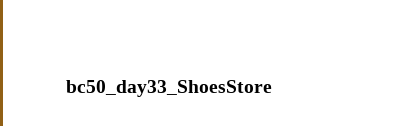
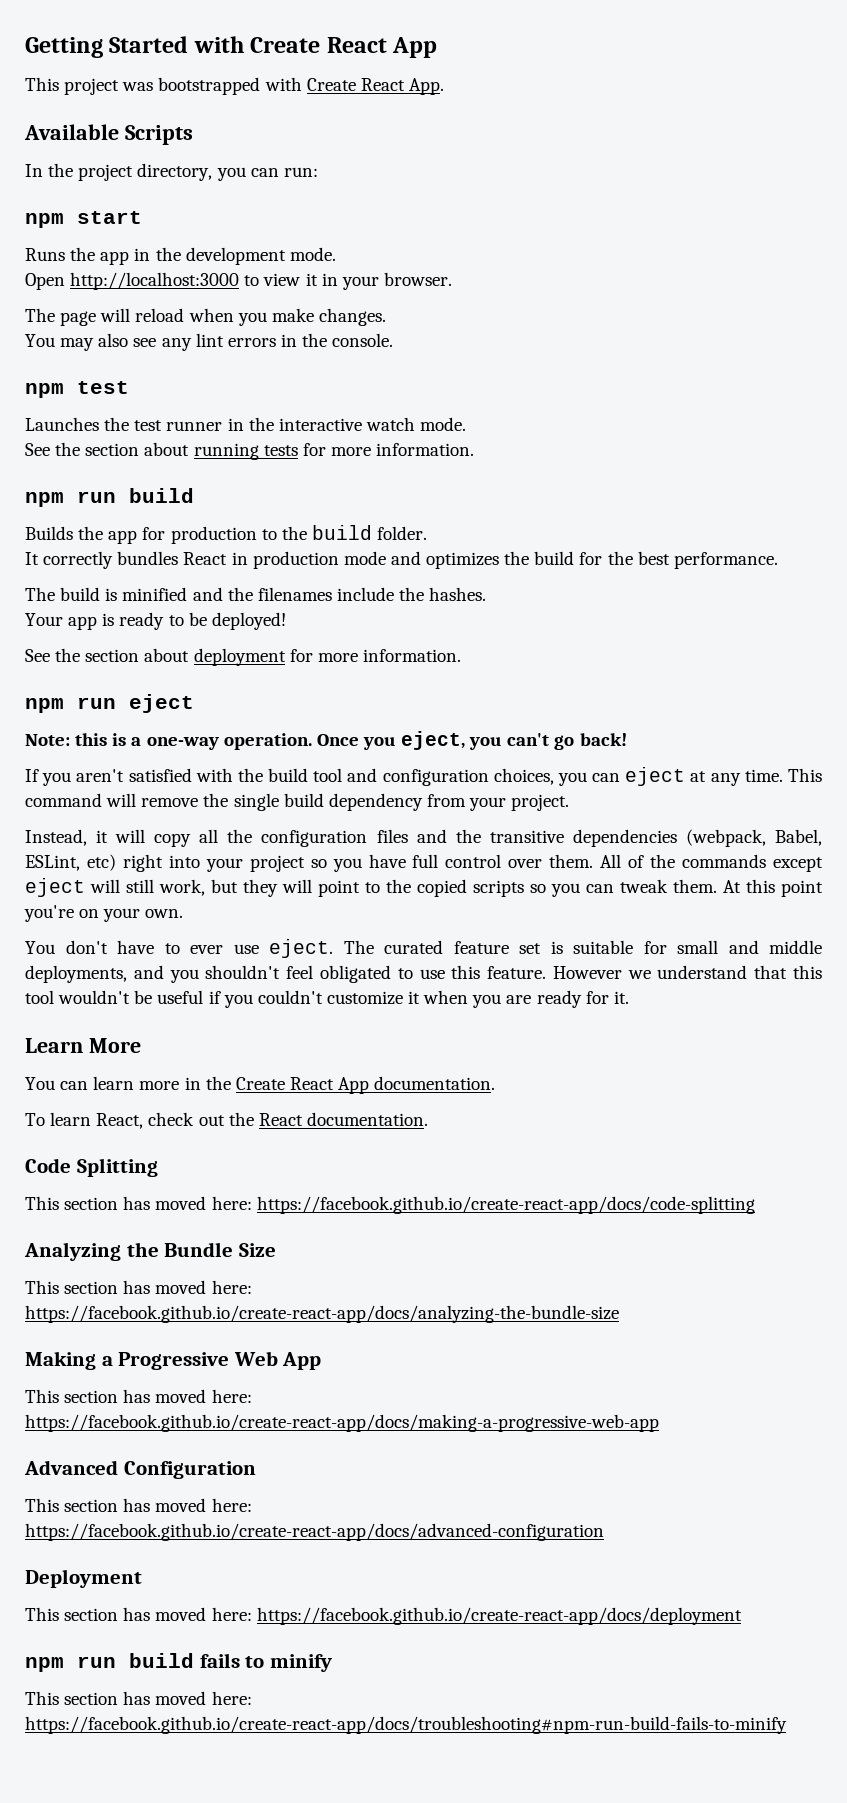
- bc50_day33_ShoesStore
+ Getting Started with Create React App
+ This project was bootstrapped with Create React App.
+ Available Scripts
+ In the project directory, you can run:
+ npm start
+ Runs the app in the development mode.
+ Open http://localhost:3000 to view it in your browser.
+ The page will reload when you make changes.
+ You may also see any lint errors in the console.
+ npm test
+ Launches the test runner in the interactive watch mode.
+ See the section about running tests for more information.
+ npm run build
+ Builds the app for production to the build folder.
+ It correctly bundles React in production mode and optimizes the build for the best performance.
+ The build is minified and the filenames include the hashes.
+ Your app is ready to be deployed!
+ See the section about deployment for more information.
+ npm run eject
+ Note: this is a one-way operation. Once you eject, you can't go back!
+ If you aren't satisfied with the build tool and configuration choices, you can eject at any time. This command will remove the single build dependency from your project.
+ Instead, it will copy all the configuration files and the transitive dependencies (webpack, Babel, ESLint, etc) right into your project so you have full control over them. All of the commands except eject will still work, but they will point to the copied scripts so you can tweak them. At this point you're on your own.
+ You don't have to ever use eject. The curated feature set is suitable for small and middle deployments, and you shouldn't feel obligated to use this feature. However we understand that this tool wouldn't be useful if you couldn't customize it when you are ready for it.
+ Learn More
+ You can learn more in the Create React App documentation.
+ To learn React, check out the React documentation.
+ Code Splitting
+ This section has moved here: https://facebook.github.io/create-react-app/docs/code-splitting
+ Analyzing the Bundle Size
+ This section has moved here: https://facebook.github.io/create-react-app/docs/analyzing-the-bundle-size
+ Making a Progressive Web App
+ This section has moved here: https://facebook.github.io/create-react-app/docs/making-a-progressive-web-app
+ Advanced Configuration
+ This section has moved here: https://facebook.github.io/create-react-app/docs/advanced-configuration
+ Deployment
+ This section has moved here: https://facebook.github.io/create-react-app/docs/deployment
+ npm run build fails to minify
+ This section has moved here: https://facebook.github.io/create-react-app/docs/troubleshooting#npm-run-build-fails-to-minify

